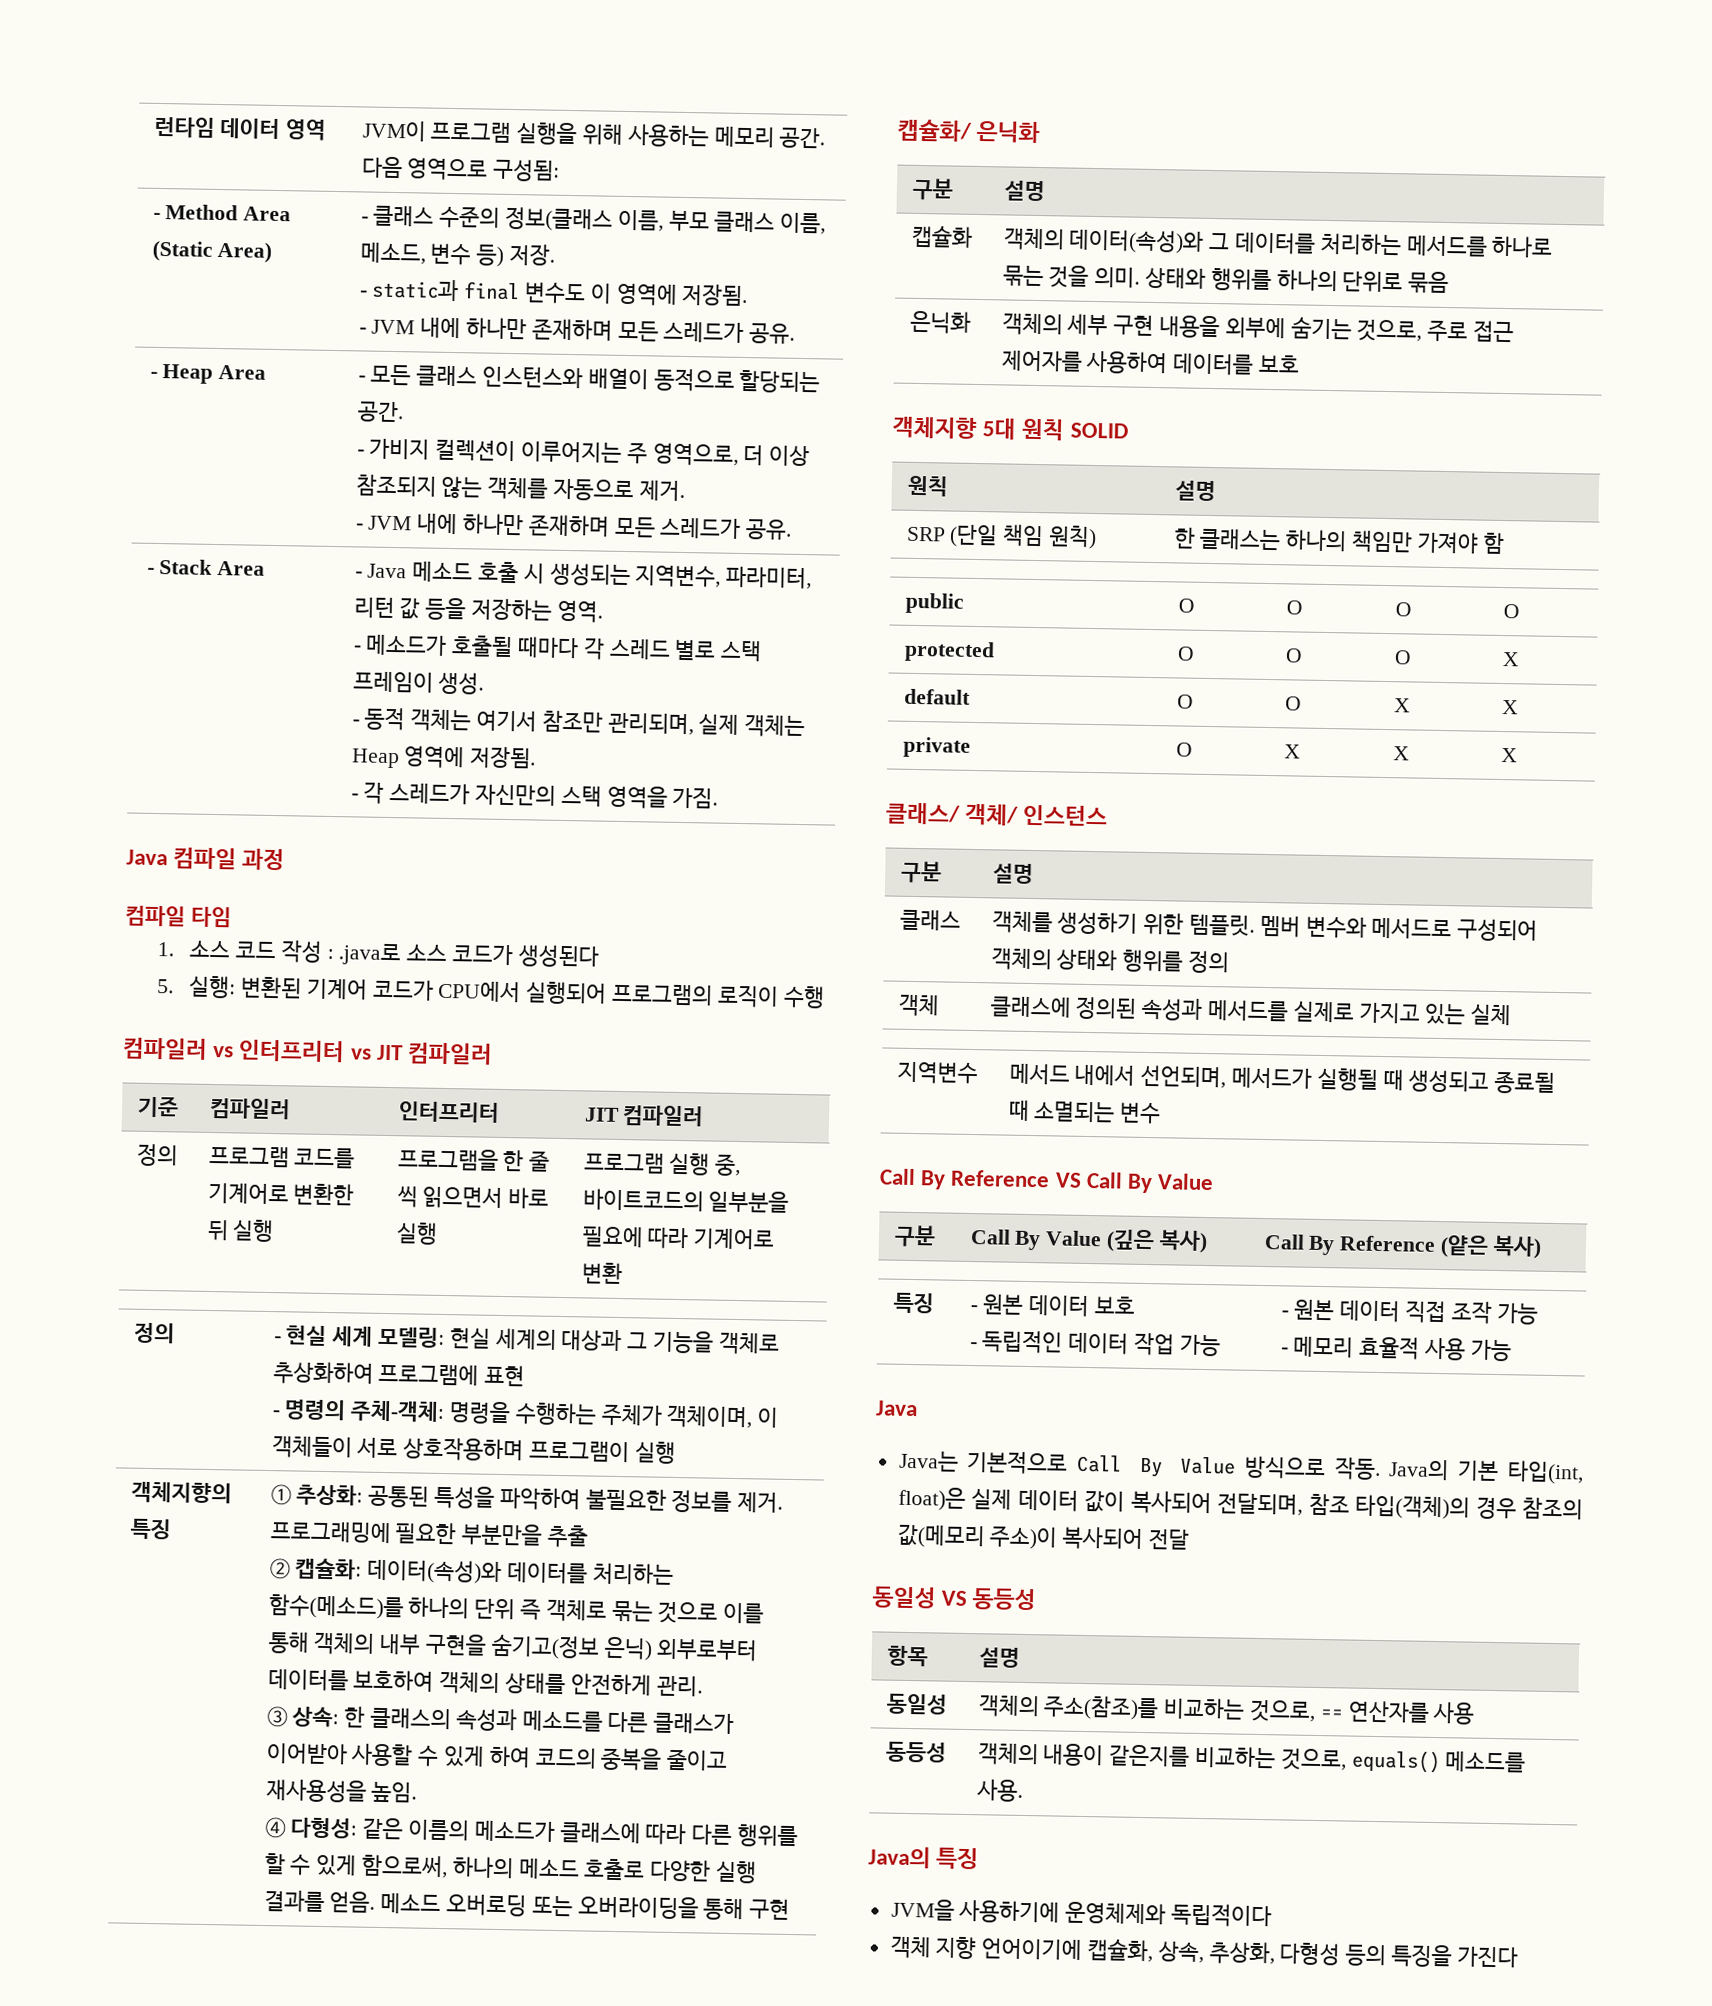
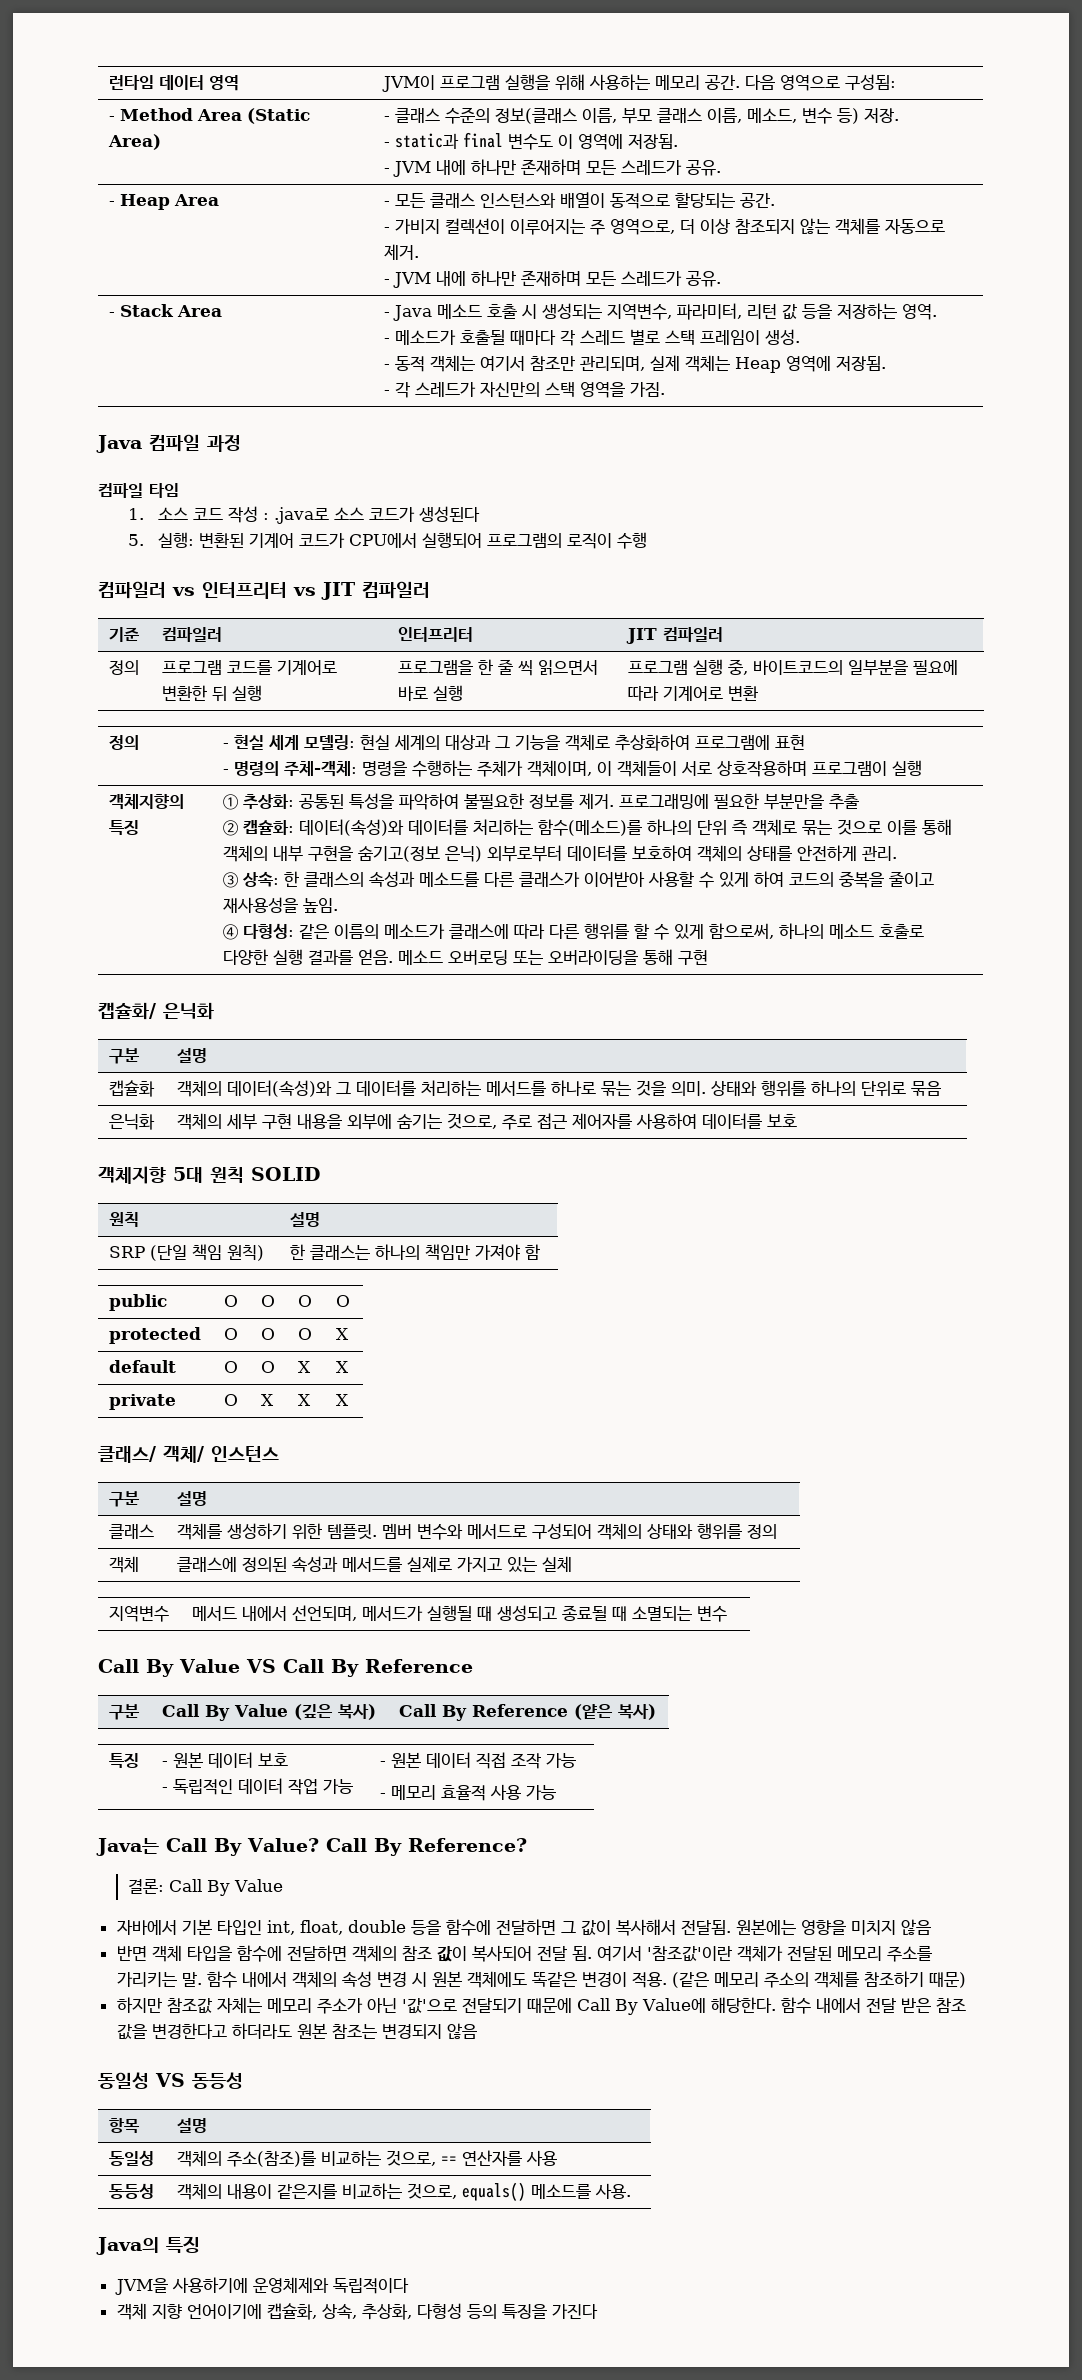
- Call By Reference VS Call By Value
+ Call By Value VS Call By Reference
  특징 | - 원본 데이터 보호
  - 독립적인 데이터 작업 가능 | - 원본 데이터 직접 조작 가능
  - 메모리 효율적 사용 가능
- Java
- Java는 기본적으로 Call By Value 방식으로 작동. Java의 기본 타입(int, float)은 실제 데이터 값이 복사되어 전달되며, 참조 타입(객체)의 경우 참조의 값(메모리 주소)이 복사되어 전달
+ Java는 Call By Value? Call By Reference?
+ 결론: Call By Value
+ 자바에서 기본 타입인 int, float, double 등을 함수에 전달하면 그 값이 복사해서 전달됨. 원본에는 영향을 미치지 않음
+ 반면 객체 타입을 함수에 전달하면 객체의 참조 값이 복사되어 전달 됨. 여기서 '참조값'이란 객체가 전달된 메모리 주소를 가리키는 말. 함수 내에서 객체의 속성 변경 시 원본 객체에도 똑같은 변경이 적용. (같은 메모리 주소의 객체를 참조하기 때문)
+ 하지만 참조값 자체는 메모리 주소가 아닌 '값'으로 전달되기 때문에 Call By Value에 해당한다. 함수 내에서 전달 받은 참조 값을 변경한다고 하더라도 원본 참조는 변경되지 않음

